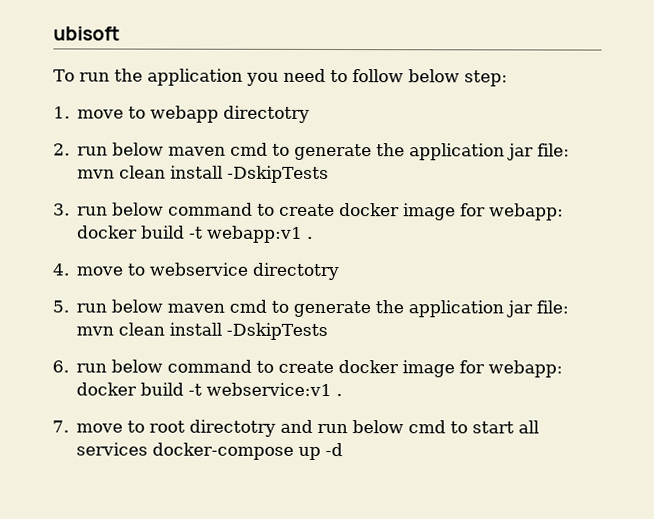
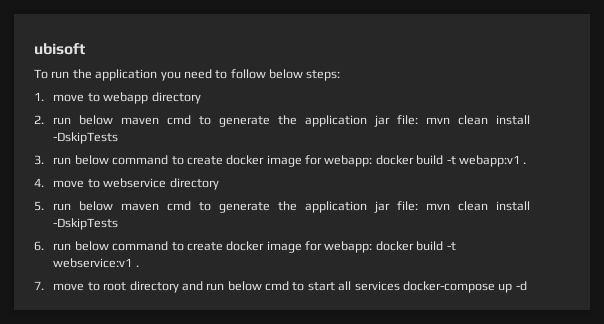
- To run the application you need to follow below step:
+ To run the application you need to follow below steps:
- 1. move to webapp directotry
+ 1. move to webapp directory
- 4. move to webservice directotry
+ 4. move to webservice directory
- 7. move to root directotry and run below cmd to start all services docker-compose up -d
+ 7. move to root directory and run below cmd to start all services docker-compose up -d

